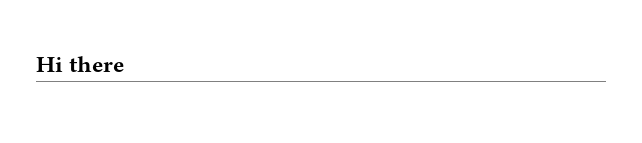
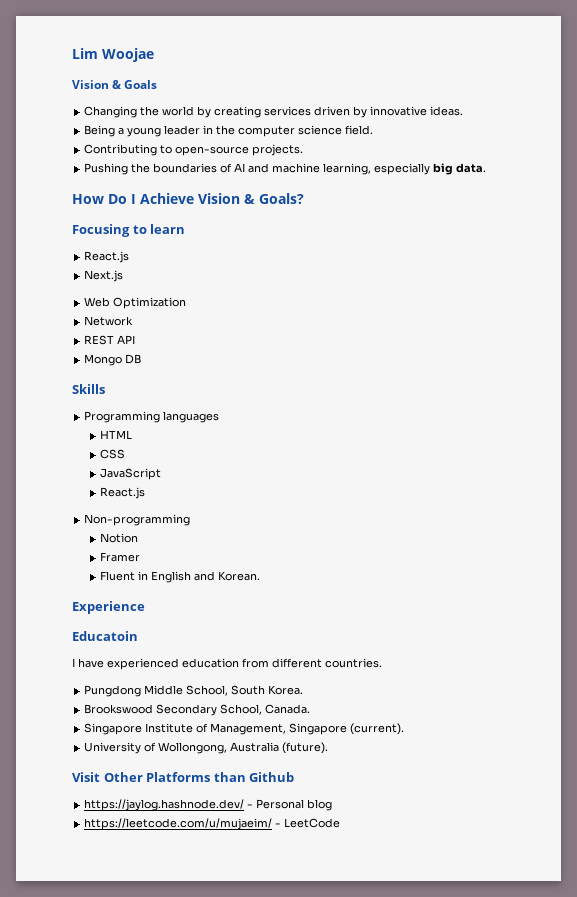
- Hi there
+ Lim Woojae
+ Vision & Goals
+ Changing the world by creating services driven by innovative ideas.
+ Being a young leader in the computer science field.
+ Contributing to open-source projects.
+ Pushing the boundaries of AI and machine learning, especially big data.
+ How Do I Achieve Vision & Goals?
+ Focusing to learn
+ React.js
+ Next.js
+ Web Optimization
+ Network
+ REST API
+ Mongo DB
+ Skills
+ Programming languages
+ HTML
+ CSS
+ JavaScript
+ React.js
+ Non-programming
+ Notion
+ Framer
+ Fluent in English and Korean.
+ Experience
+ Educatoin
+ I have experienced education from different countries.
+ Pungdong Middle School, South Korea.
+ Brookswood Secondary School, Canada.
+ Singapore Institute of Management, Singapore (current).
+ University of Wollongong, Australia (future).
+ Visit Other Platforms than Github
+ https://jaylog.hashnode.dev/ - Personal blog
+ https://leetcode.com/u/mujaeim/ - LeetCode

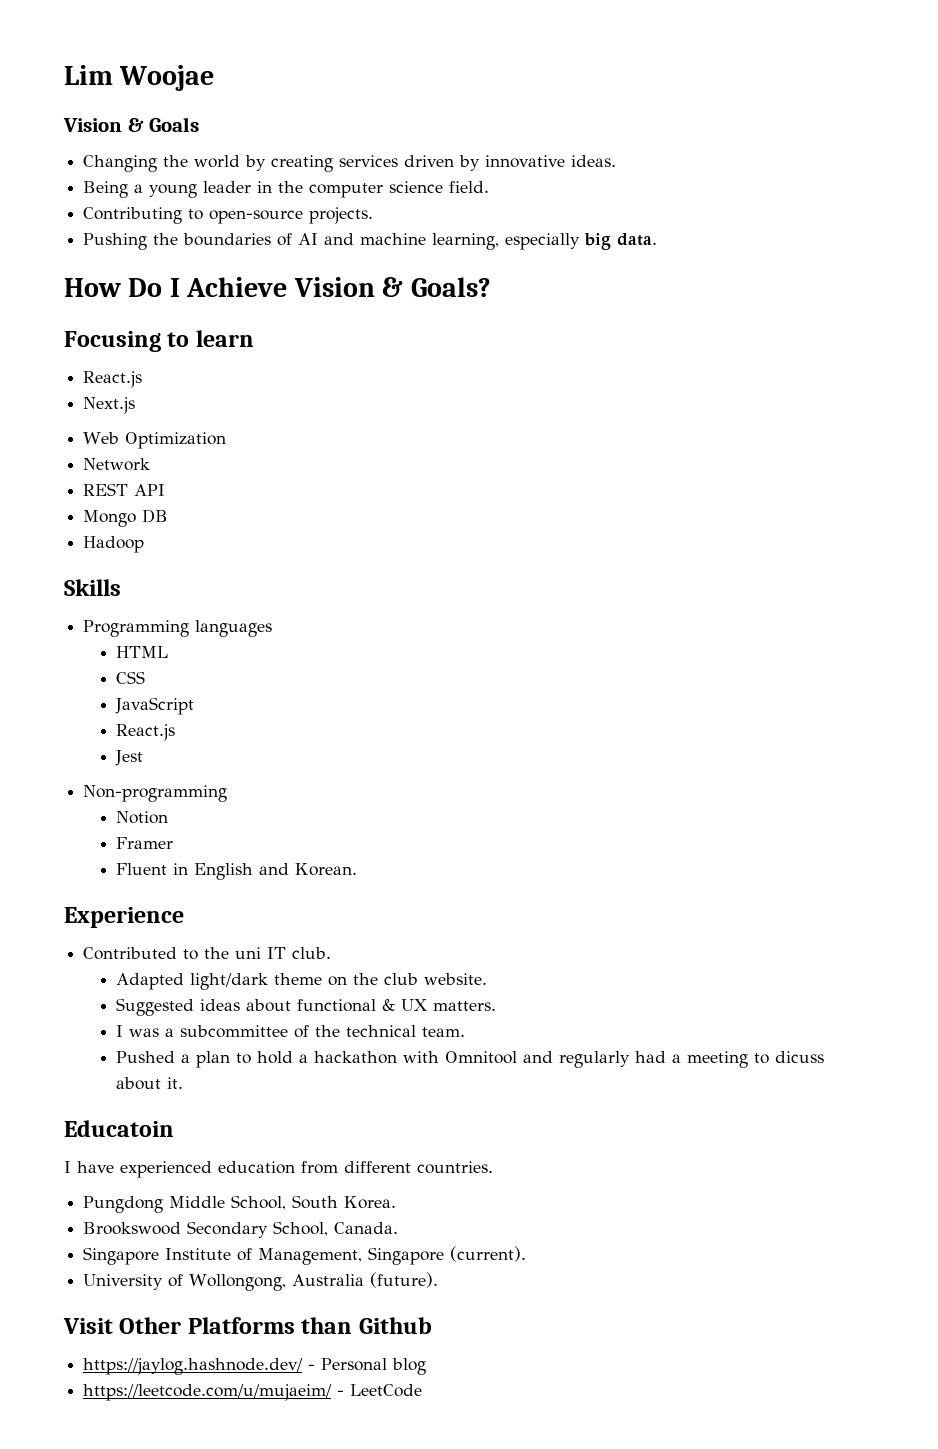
+ Hadoop
+ Jest
+ Contributed to the uni IT club.
+ Adapted light/dark theme on the club website.
+ Suggested ideas about functional & UX matters.
+ I was a subcommittee of the technical team.
+ Pushed a plan to hold a hackathon with Omnitool and regularly had a meeting to dicuss about it.

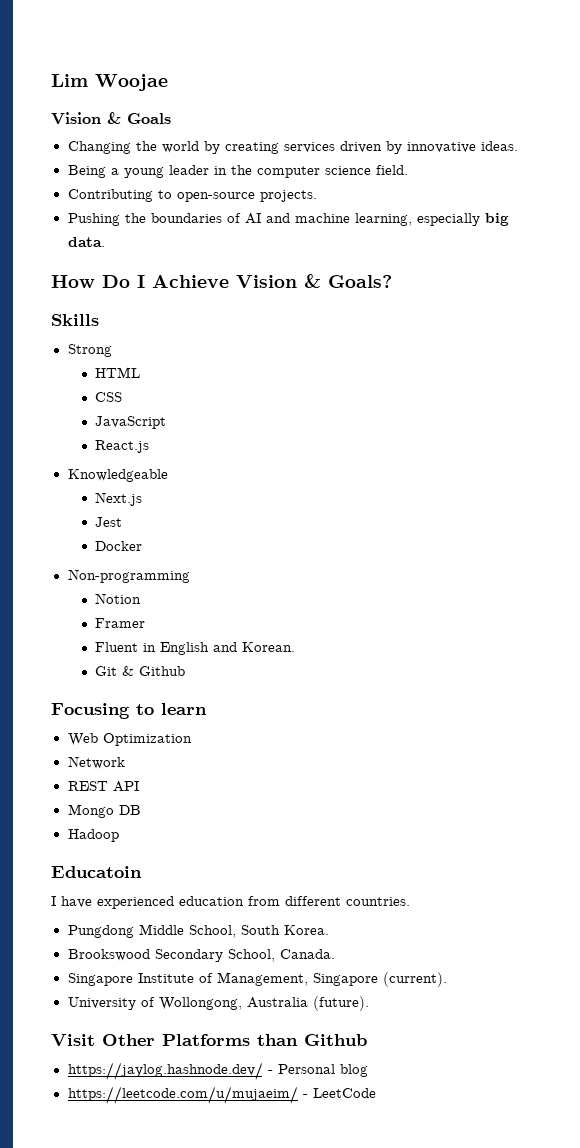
+ Skills
+ Strong
+ HTML
+ CSS
+ JavaScript
+ React.js
+ Knowledgeable
+ Next.js
+ Jest
+ Docker
+ Non-programming
+ Notion
+ Framer
+ Fluent in English and Korean.
+ Git & Github
  Focusing to learn
- React.js
- Next.js
- Skills
- Programming languages
- HTML
- CSS
- JavaScript
- React.js
- Jest
- Non-programming
- Notion
- Framer
- Fluent in English and Korean.
- Experience
- Contributed to the uni IT club.
- Adapted light/dark theme on the club website.
- Suggested ideas about functional & UX matters.
- I was a subcommittee of the technical team.
- Pushed a plan to hold a hackathon with Omnitool and regularly had a meeting to dicuss about it.

